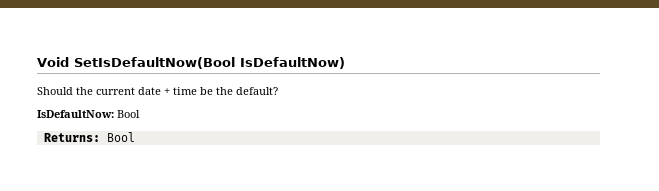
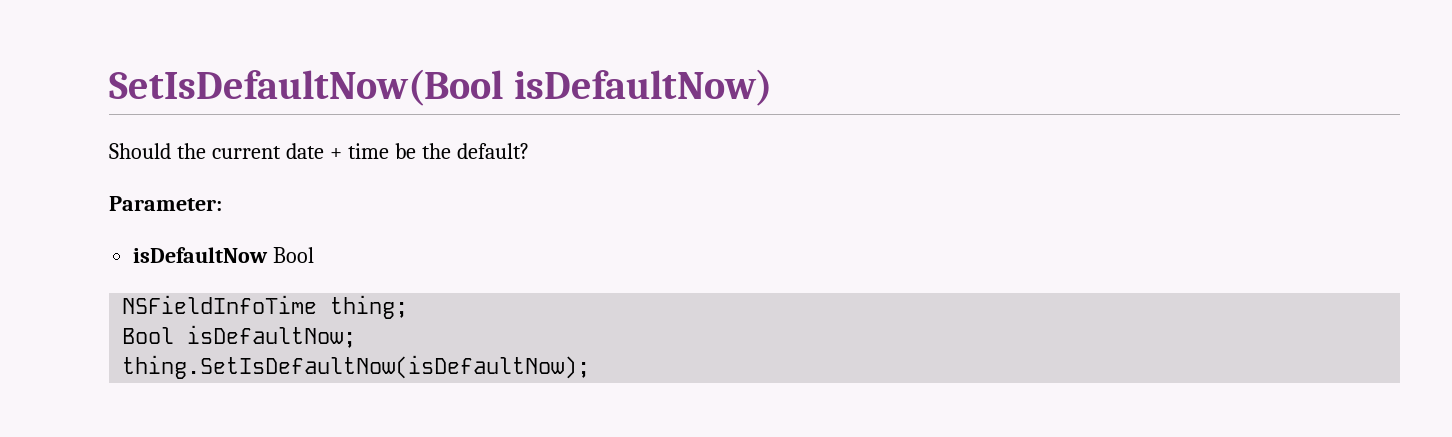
- Void SetIsDefaultNow(Bool IsDefaultNow)
+ SetIsDefaultNow(Bool isDefaultNow)
- IsDefaultNow: Bool
+ Parameter:
+ isDefaultNow Bool
- Returns: Bool
+ NSFieldInfoTime thing;
+ Bool isDefaultNow;
+ thing.SetIsDefaultNow(isDefaultNow);

